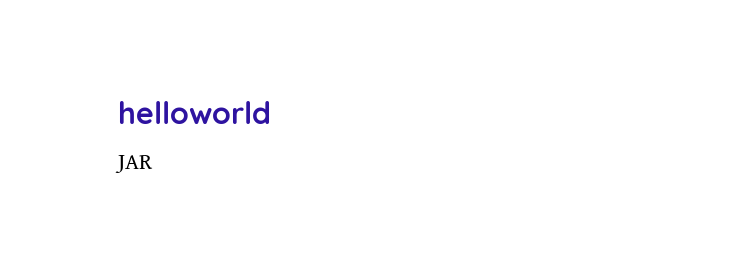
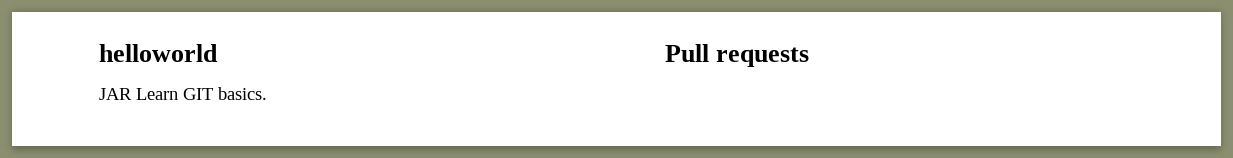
- JAR
+ JAR Learn GIT basics.
+ Pull requests

